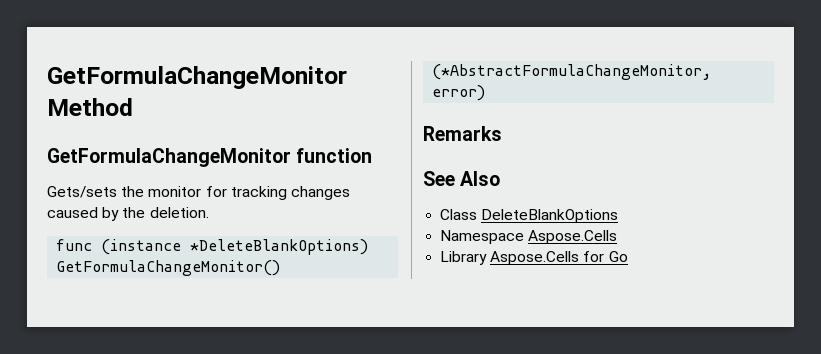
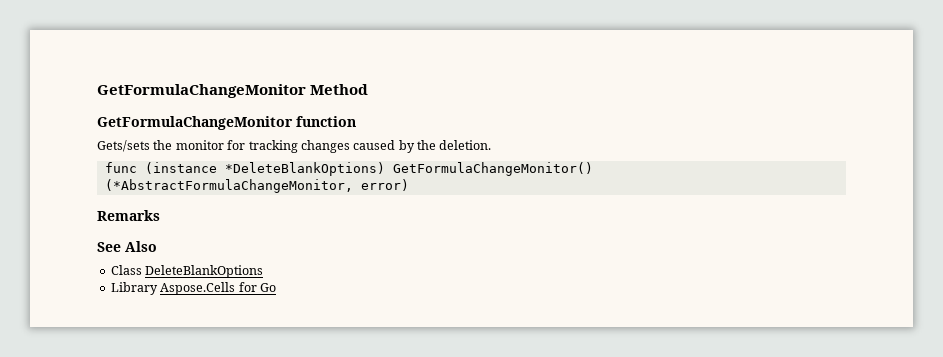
- Namespace Aspose.Cells

